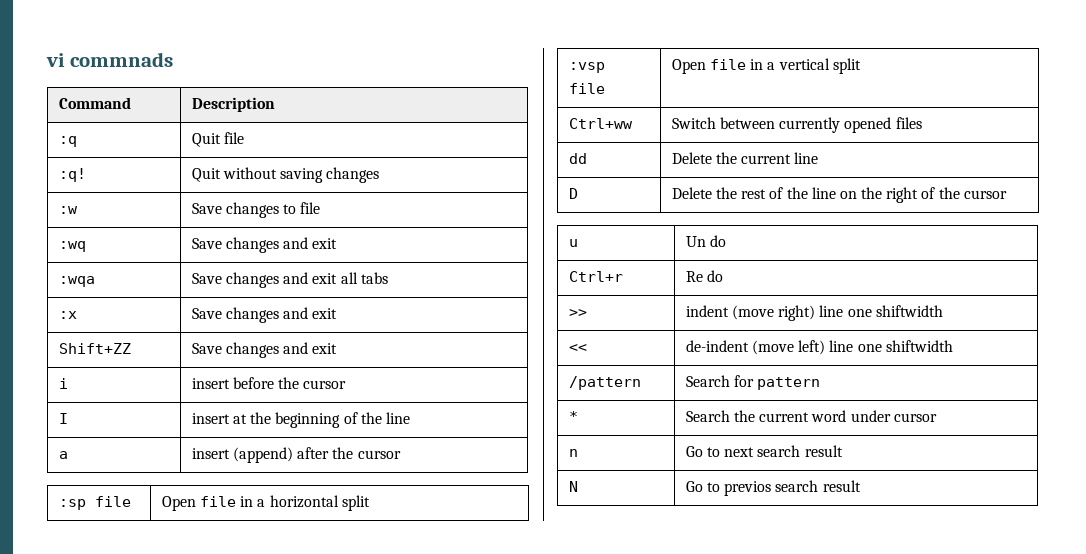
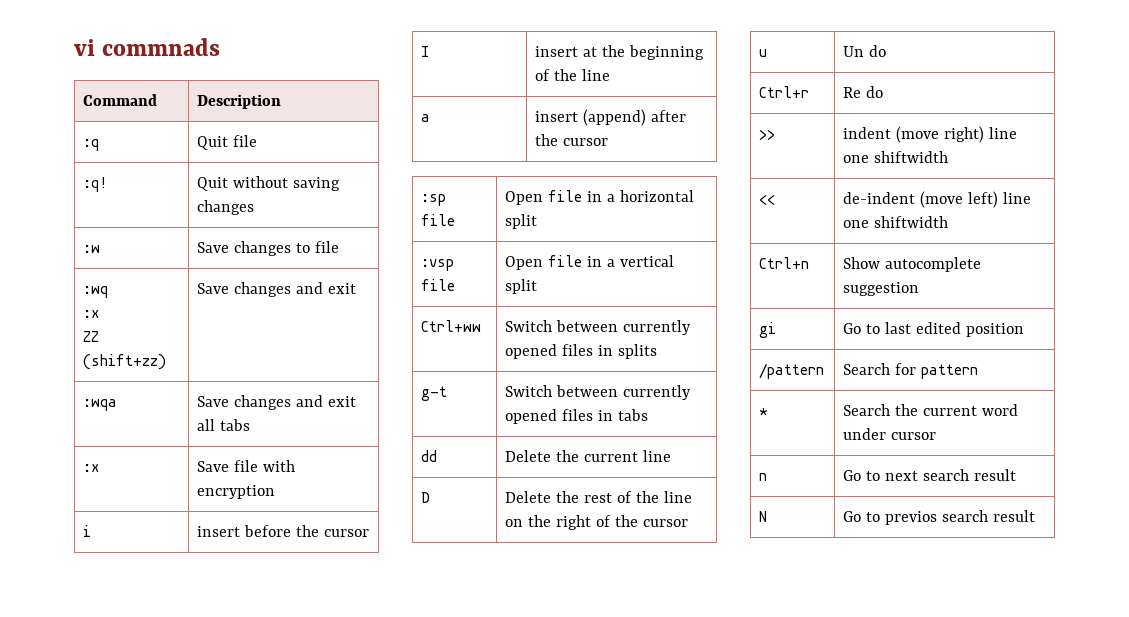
- :wq | Save changes and exit
+ :wq
+ :x
+ ZZ (shift+zz) | Save changes and exit
- :x | Save changes and exit
- Shift+ZZ | Save changes and exit
+ :x | Save file with encryption
- Ctrl+ww | Switch between currently opened files
+ Ctrl+ww | Switch between currently opened files in splits
+ g-t | Switch between currently opened files in tabs
+ Ctrl+n | Show autocomplete suggestion
+ gi | Go to last edited position

